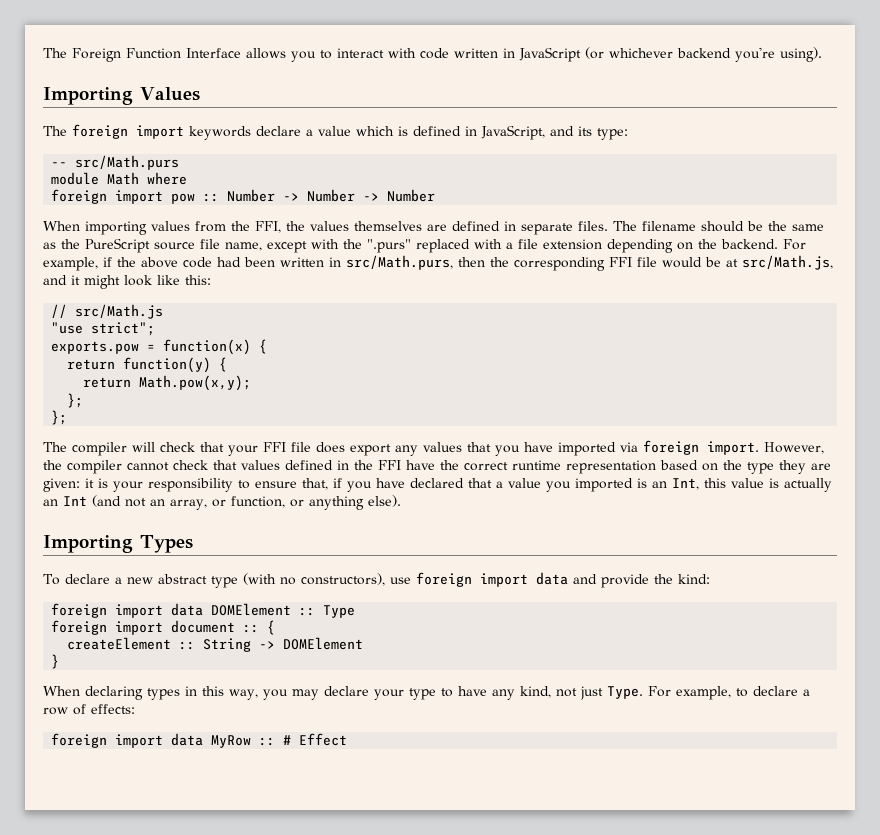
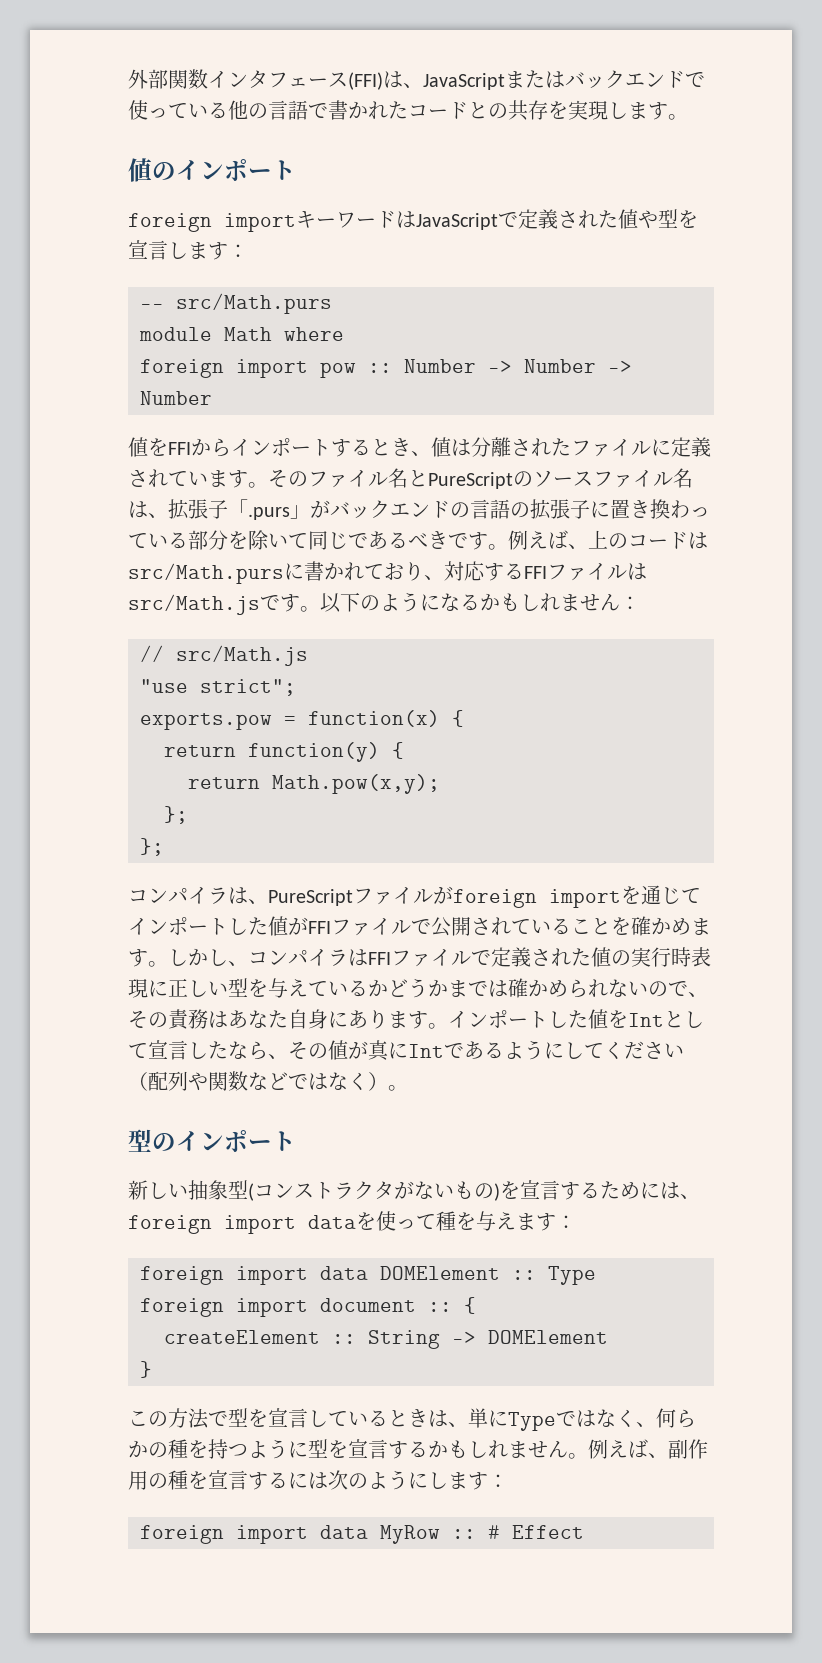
- The Foreign Function Interface allows you to interact with code written in JavaScript (or whichever backend you're using).
- Importing Values
- The foreign import keywords declare a value which is defined in JavaScript, and its type:
+ 外部関数インタフェース(FFI)は、JavaScriptまたはバックエンドで使っている他の言語で書かれたコードとの共存を実現します。
+ 値のインポート
+ foreign importキーワードはJavaScriptで定義された値や型を宣言します：
- When importing values from the FFI, the values themselves are defined in separate files. The filename should be the same as the PureScript source file name, except with the ".purs" replaced with a file extension depending on the backend. For example, if the above code had been written in src/Math.purs, then the corresponding FFI file would be at src/Math.js, and it might look like this:
+ 値をFFIからインポートするとき、値は分離されたファイルに定義されています。そのファイル名とPureScriptのソースファイル名は、拡張子「.purs」がバックエンドの言語の拡張子に置き換わっている部分を除いて同じであるべきです。例えば、上のコードはsrc/Math.pursに書かれており、対応するFFIファイルはsrc/Math.jsです。以下のようになるかもしれません：
- The compiler will check that your FFI file does export any values that you have imported via foreign import. However, the compiler cannot check that values defined in the FFI have the correct runtime representation based on the type they are given: it is your responsibility to ensure that, if you have declared that a value you imported is an Int, this value is actually an Int (and not an array, or function, or anything else).
- Importing Types
- To declare a new abstract type (with no constructors), use foreign import data and provide the kind:
+ コンパイラは、PureScriptファイルがforeign importを通じてインポートした値がFFIファイルで公開されていることを確かめます。しかし、コンパイラはFFIファイルで定義された値の実行時表現に正しい型を与えているかどうかまでは確かめられないので、その責務はあなた自身にあります。インポートした値をIntとして宣言したなら、その値が真にIntであるようにしてください（配列や関数などではなく）。
+ 型のインポート
+ 新しい抽象型(コンストラクタがないもの)を宣言するためには、foreign import dataを使って種を与えます：
- When declaring types in this way, you may declare your type to have any kind, not just Type. For example, to declare a row of effects:
+ この方法で型を宣言しているときは、単にTypeではなく、何らかの種を持つように型を宣言するかもしれません。例えば、副作用の種を宣言するには次のようにします：

